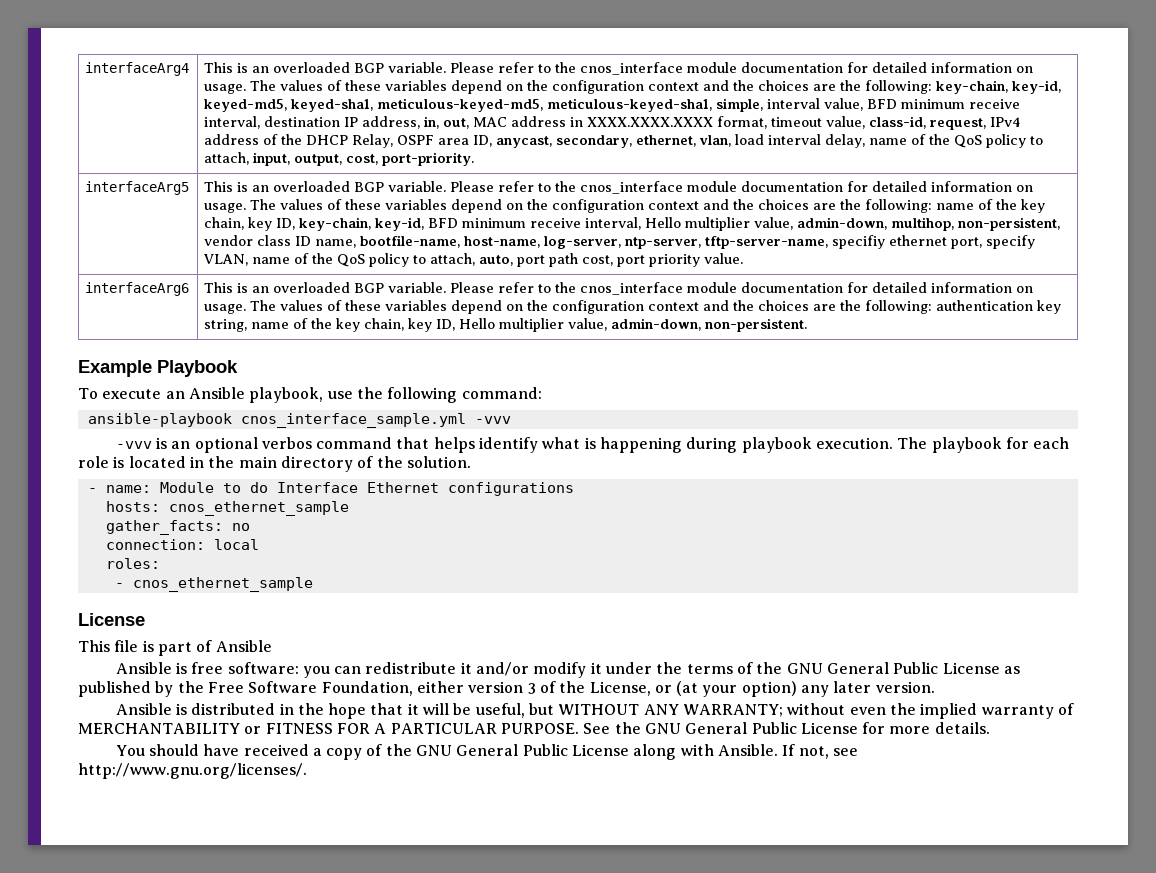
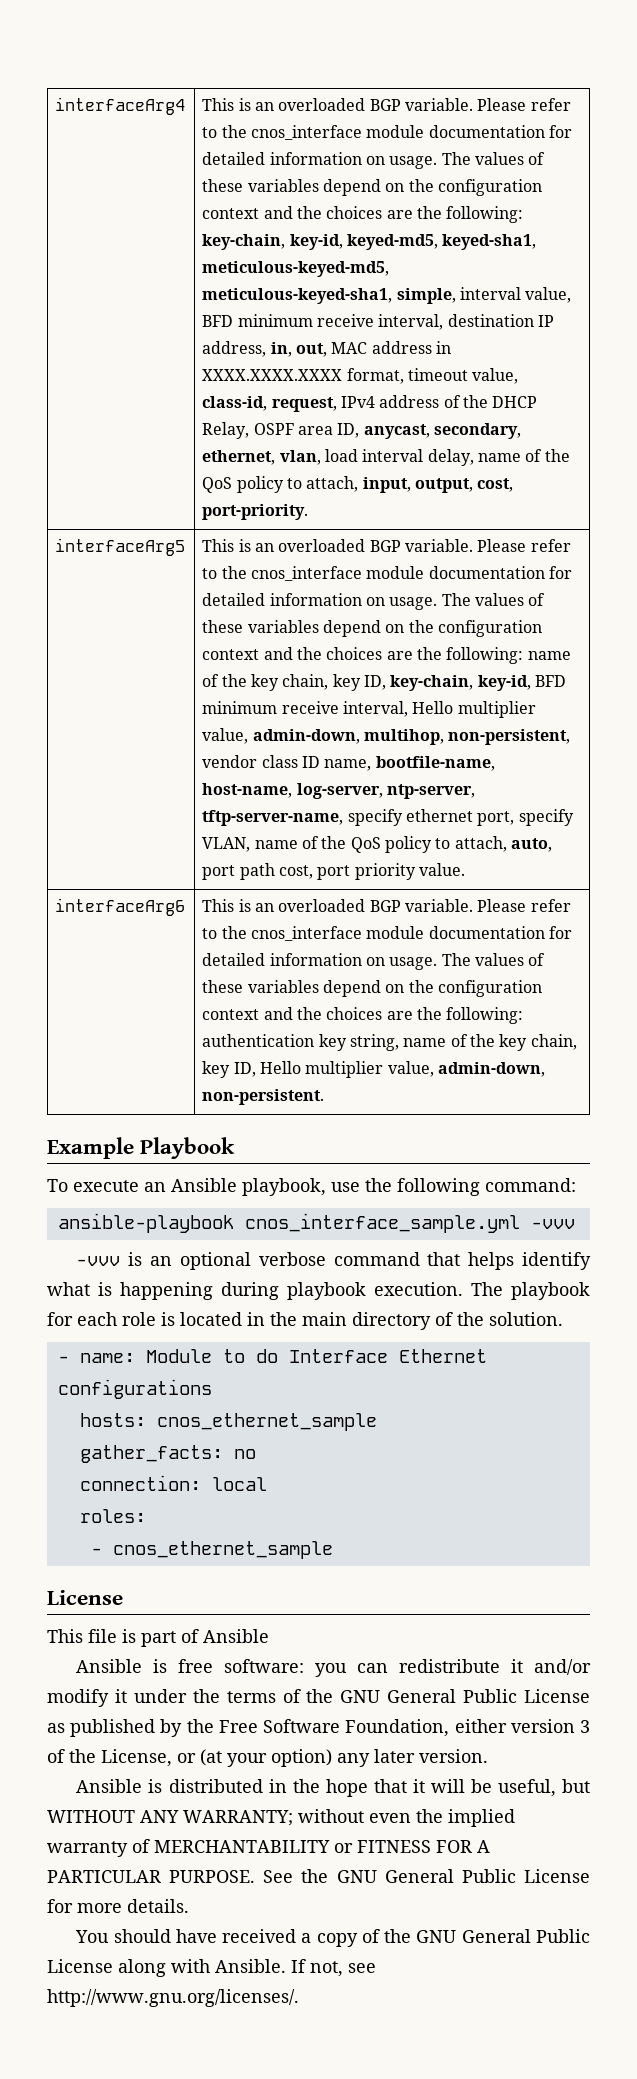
- name of the key chain, key ID, key-chain, key-id, BFD minimum receive interval, Hello multiplier value, admin-down, multihop, non-persistent, vendor class ID name, bootfile-name, host-name, log-server, ntp-server, tftp-server-name, specifiy ethernet port, specify VLAN, name of the QoS policy to attach, auto, port path cost, port priority value.
+ name of the key chain, key ID, key-chain, key-id, BFD minimum receive interval, Hello multiplier value, admin-down, multihop, non-persistent, vendor class ID name, bootfile-name, host-name, log-server, ntp-server, tftp-server-name, specify ethernet port, specify VLAN, name of the QoS policy to attach, auto, port path cost, port priority value.
- -vvv is an optional verbos command that helps identify what is happening during playbook execution.
+ -vvv is an optional verbose command that helps identify what is happening during playbook execution.

